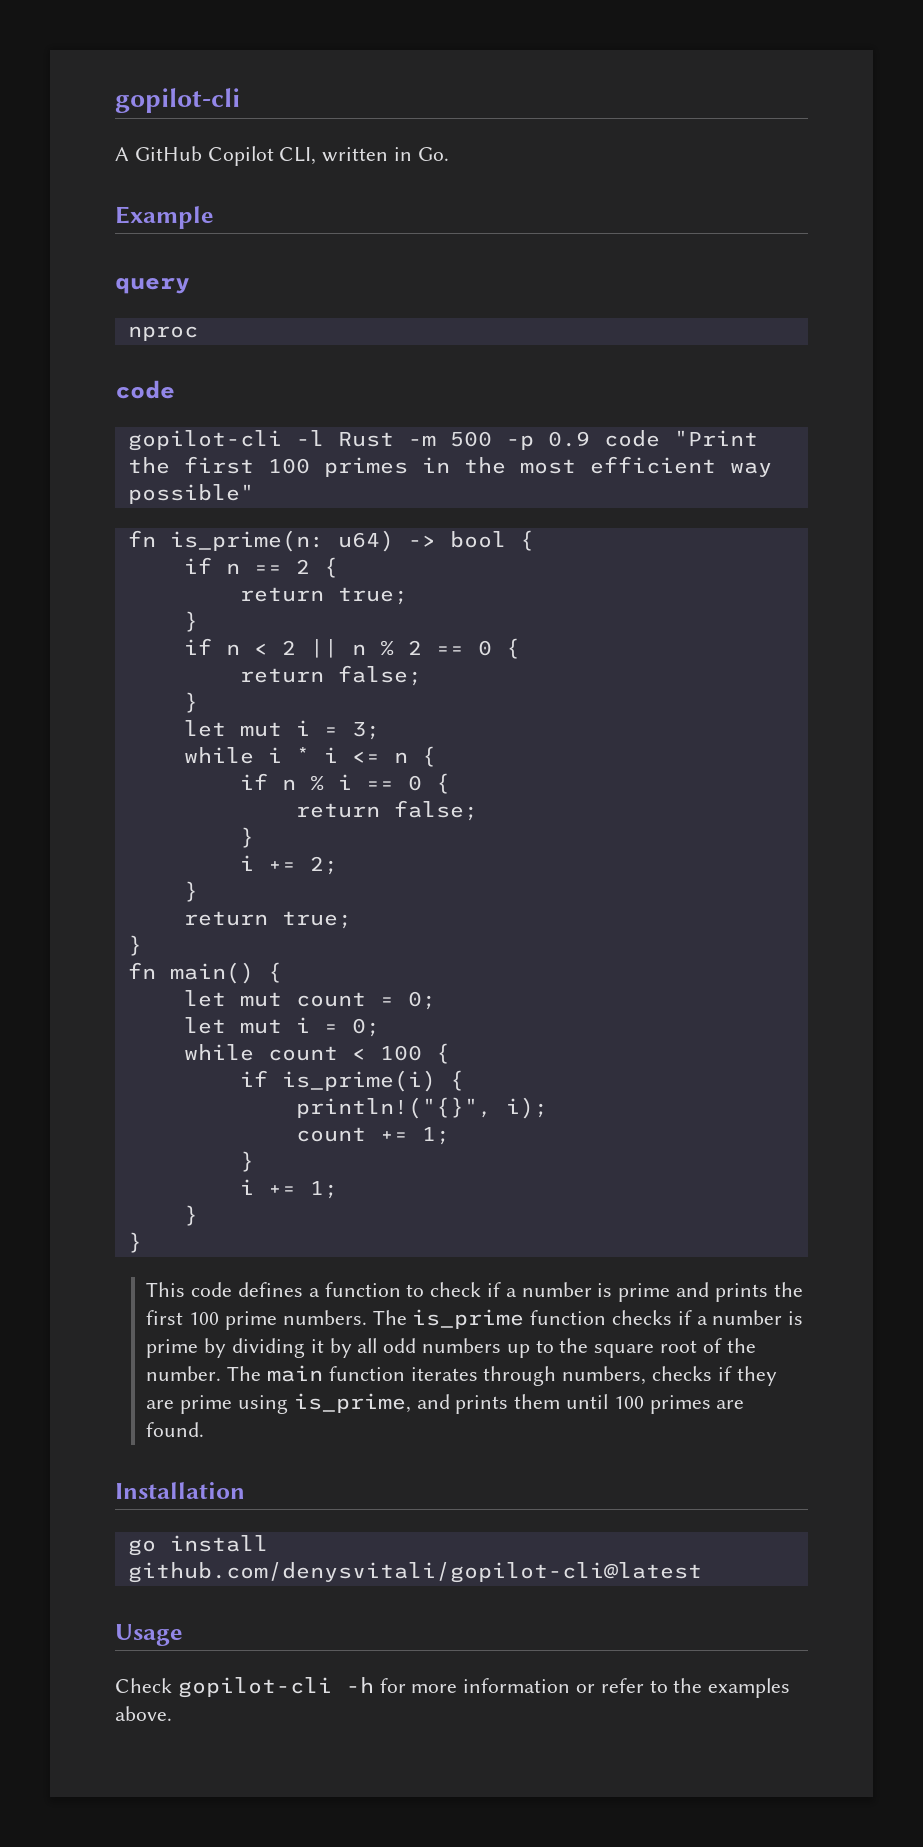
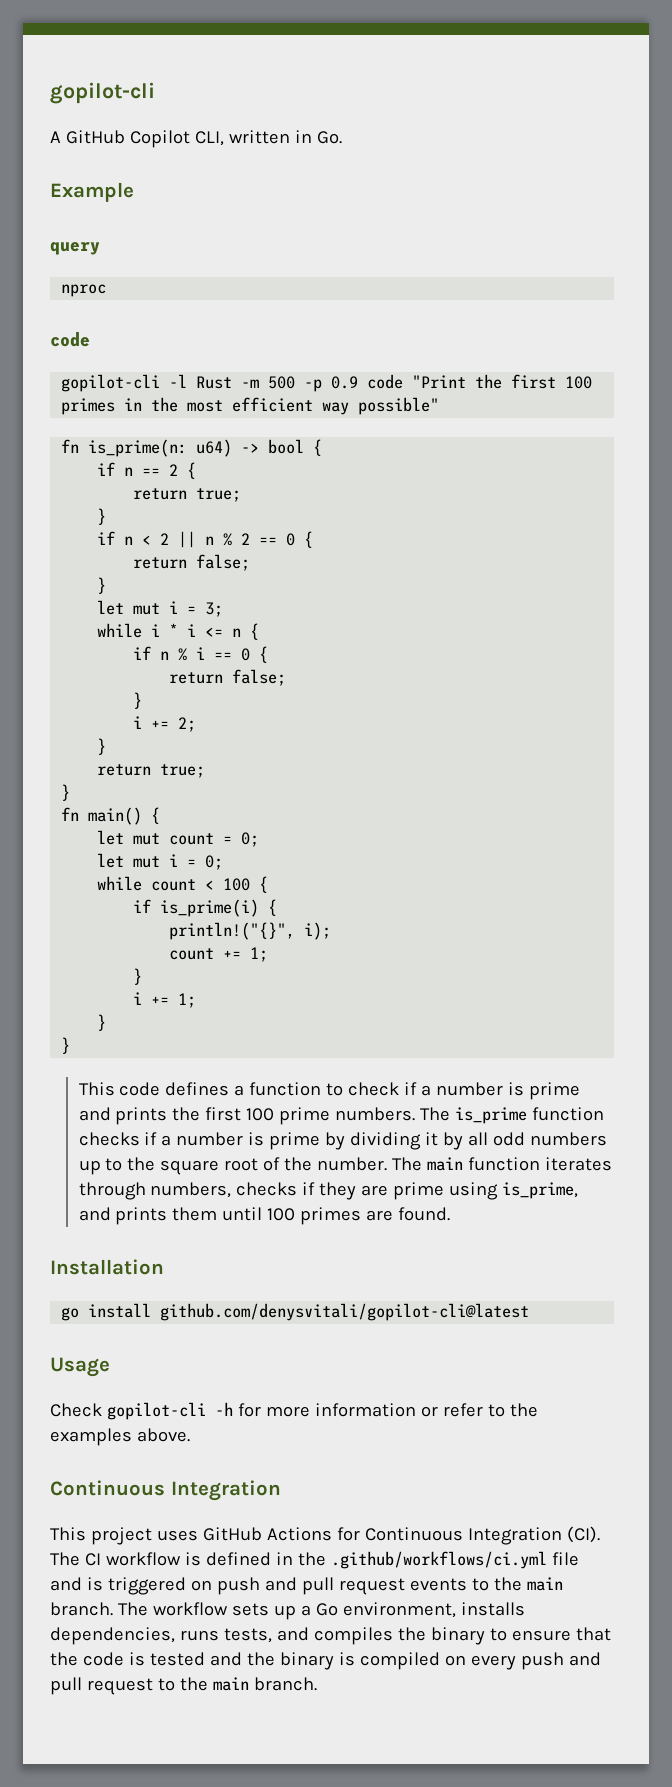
  Check gopilot-cli -h for more information or refer to the examples above.
+ Continuous Integration
+ This project uses GitHub Actions for Continuous Integration (CI). The CI workflow is defined in the .github/workflows/ci.yml file and is triggered on push and pull request events to the main branch. The workflow sets up a Go environment, installs dependencies, runs tests, and compiles the binary to ensure that the code is tested and the binary is compiled on every push and pull request to the main branch.

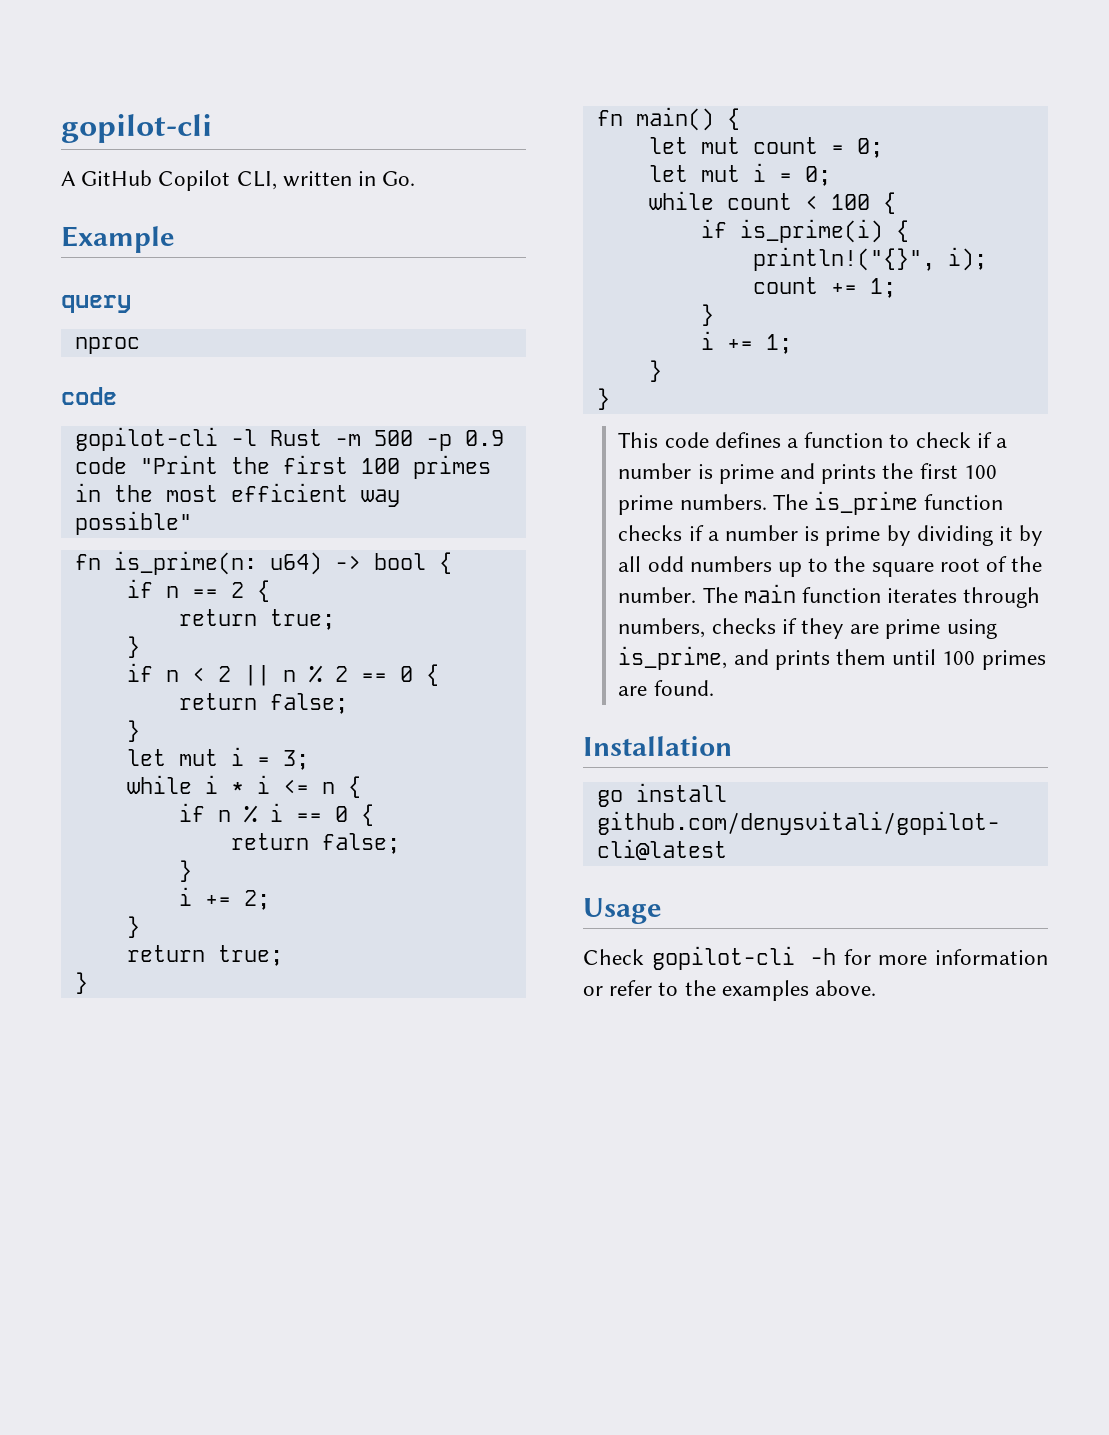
  Check gopilot-cli -h for more information or refer to the examples above.
- Continuous Integration
- This project uses GitHub Actions for Continuous Integration (CI). The CI workflow is defined in the .github/workflows/ci.yml file and is triggered on push and pull request events to the main branch. The workflow sets up a Go environment, installs dependencies, runs tests, and compiles the binary to ensure that the code is tested and the binary is compiled on every push and pull request to the main branch.

